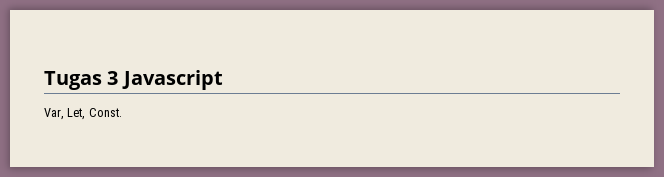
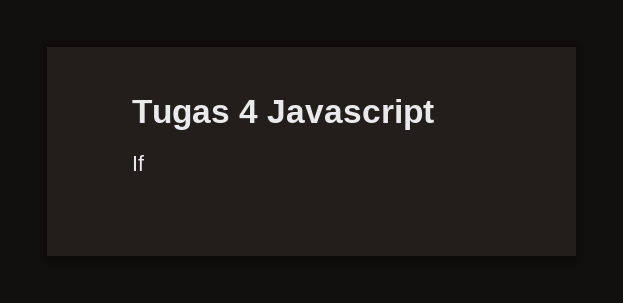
- Tugas 3 Javascript
+ Tugas 4 Javascript
- Var, Let, Const.
+ If

